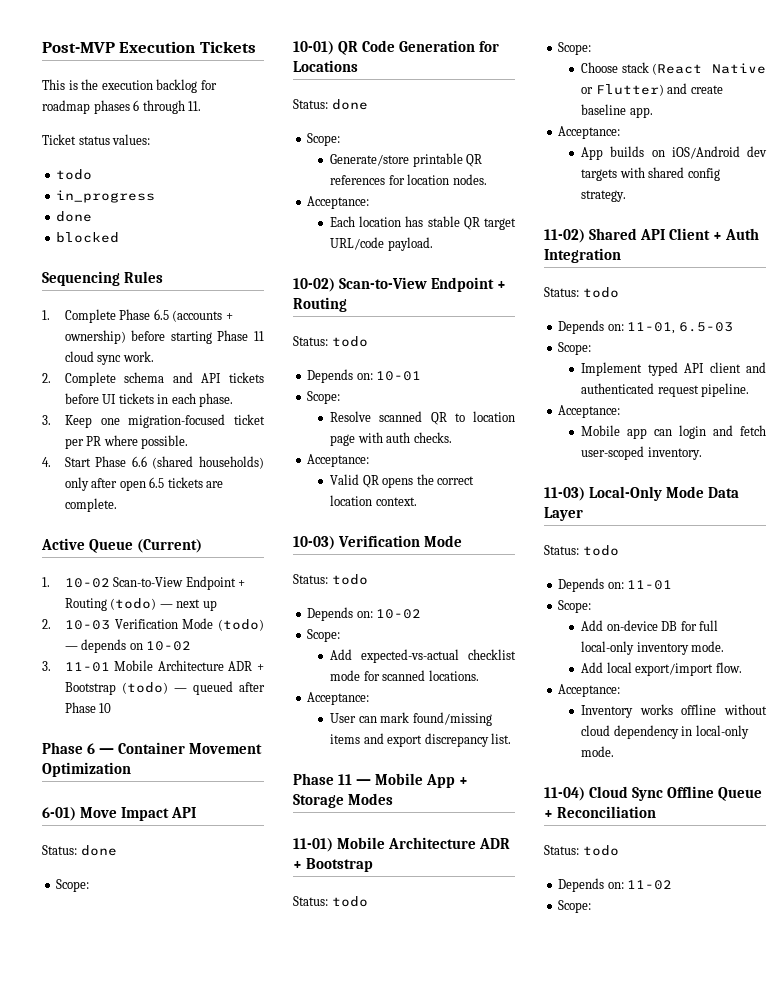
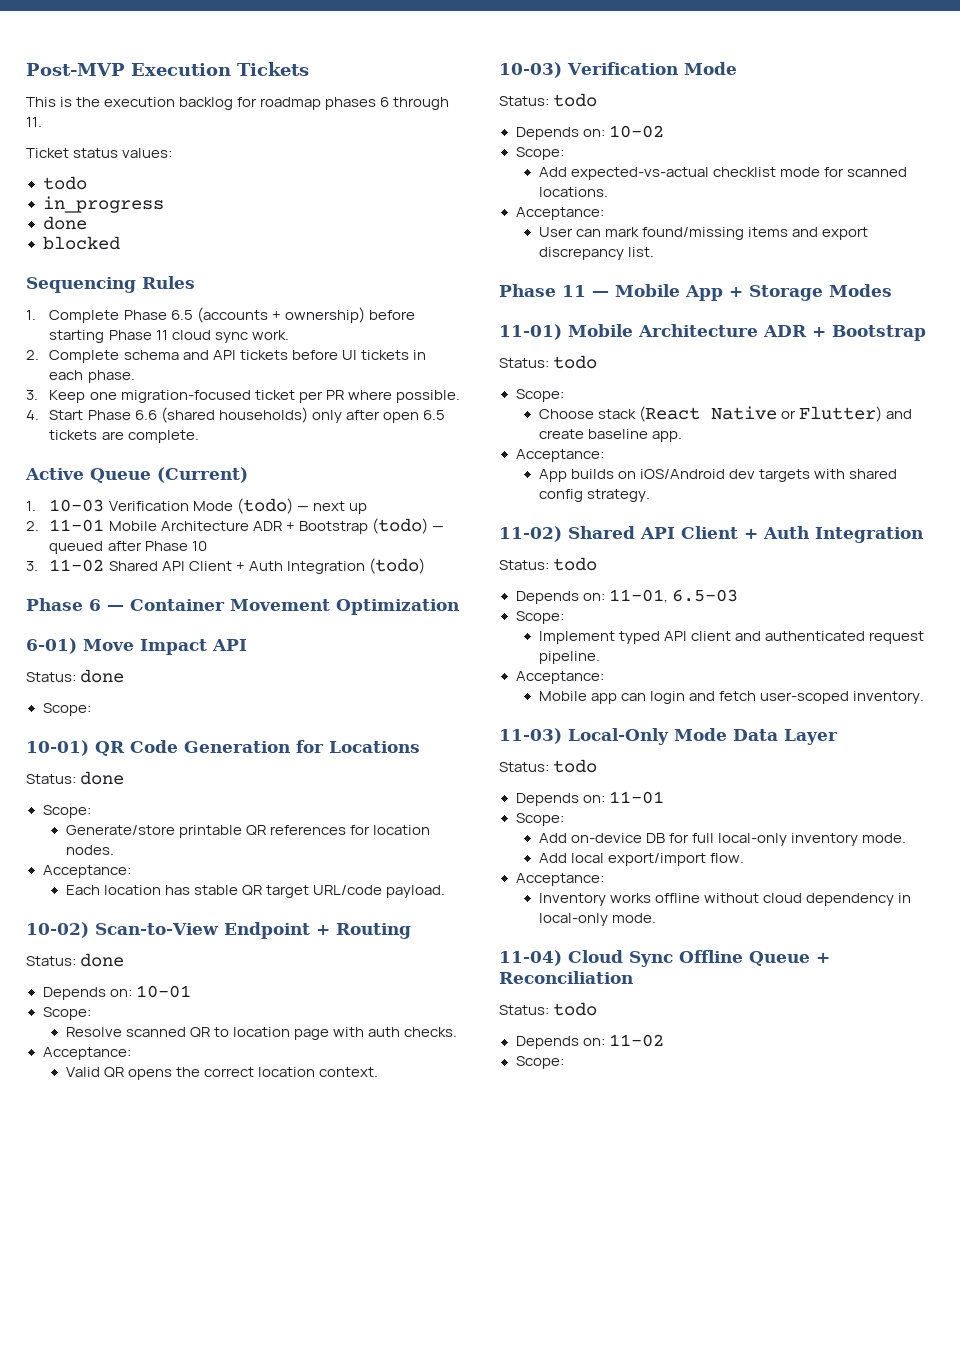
- 1. 10-02 Scan-to-View Endpoint + Routing (todo) — next up
- 2. 10-03 Verification Mode (todo) — depends on 10-02
- 3. 11-01 Mobile Architecture ADR + Bootstrap (todo) — queued after Phase 10
+ 1. 10-03 Verification Mode (todo) — next up
+ 2. 11-01 Mobile Architecture ADR + Bootstrap (todo) — queued after Phase 10
+ 3. 11-02 Shared API Client + Auth Integration (todo)
  10-02) Scan-to-View Endpoint + Routing
- Status: todo
+ Status: done

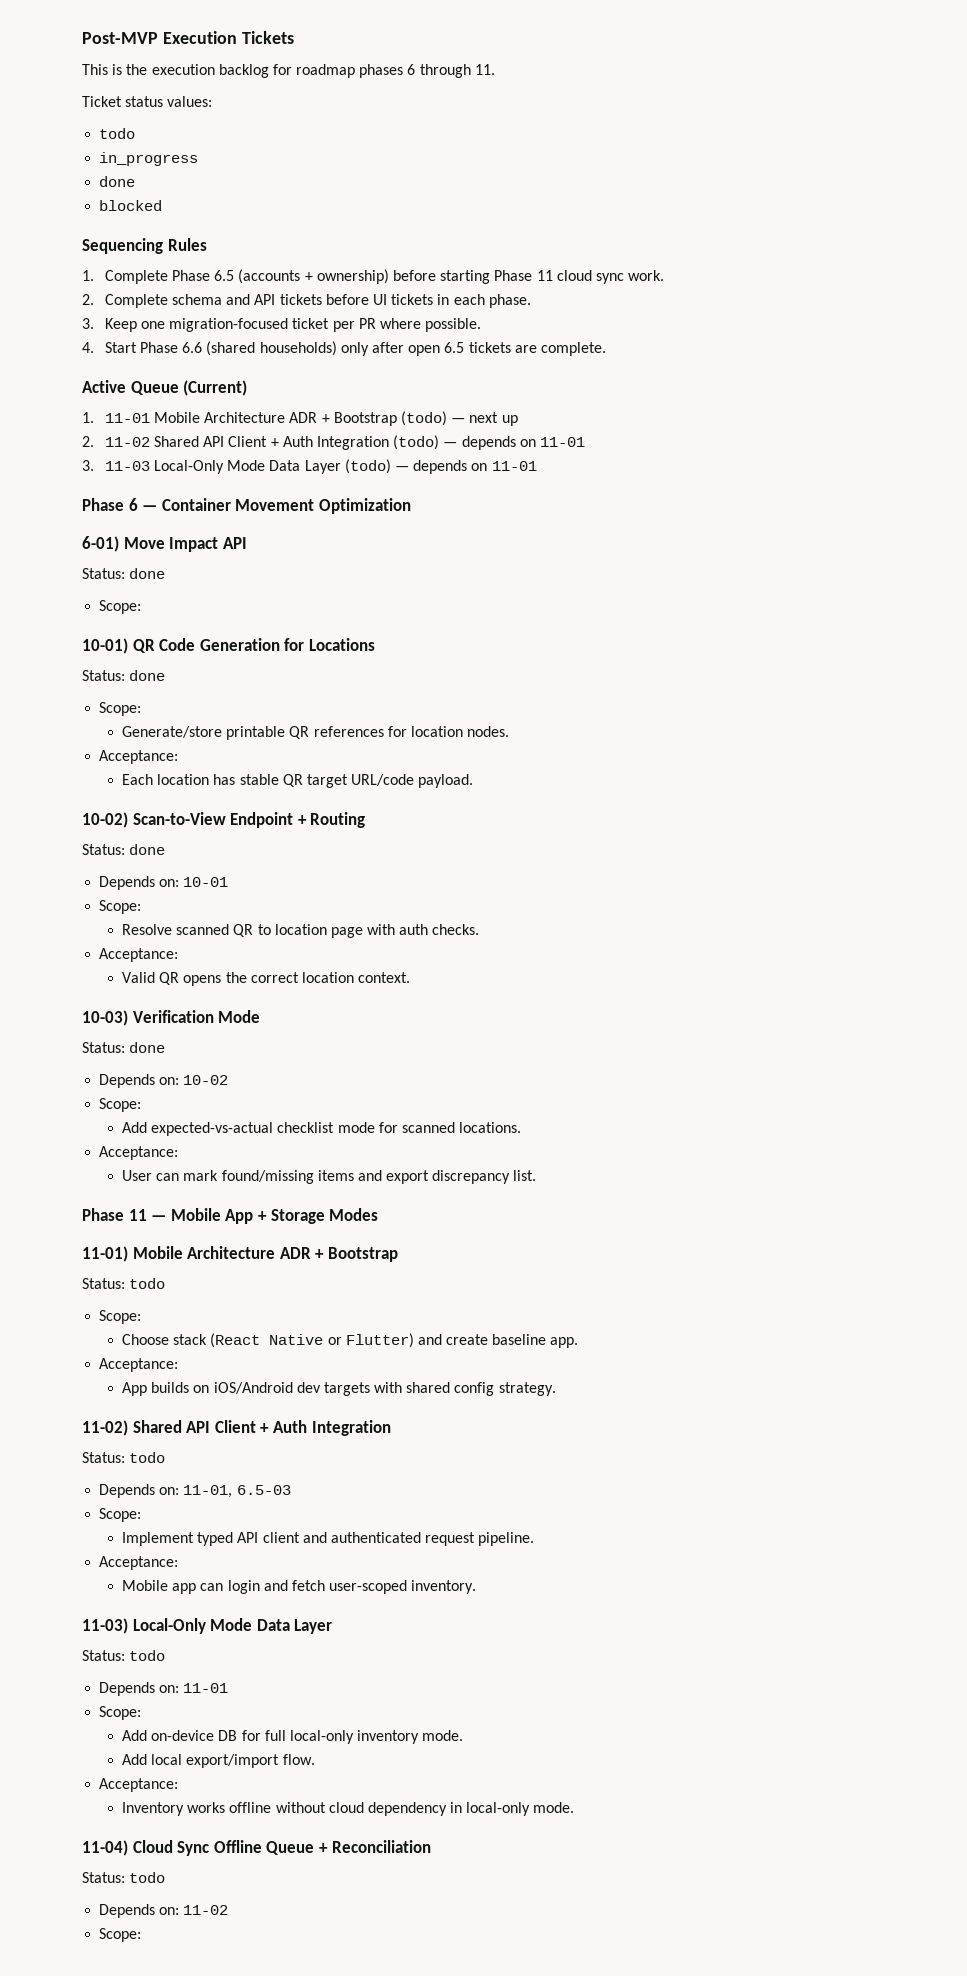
- 1. 10-03 Verification Mode (todo) — next up
- 2. 11-01 Mobile Architecture ADR + Bootstrap (todo) — queued after Phase 10
- 3. 11-02 Shared API Client + Auth Integration (todo)
+ 1. 11-01 Mobile Architecture ADR + Bootstrap (todo) — next up
+ 2. 11-02 Shared API Client + Auth Integration (todo) — depends on 11-01
+ 3. 11-03 Local-Only Mode Data Layer (todo) — depends on 11-01
  10-03) Verification Mode
- Status: todo
+ Status: done

